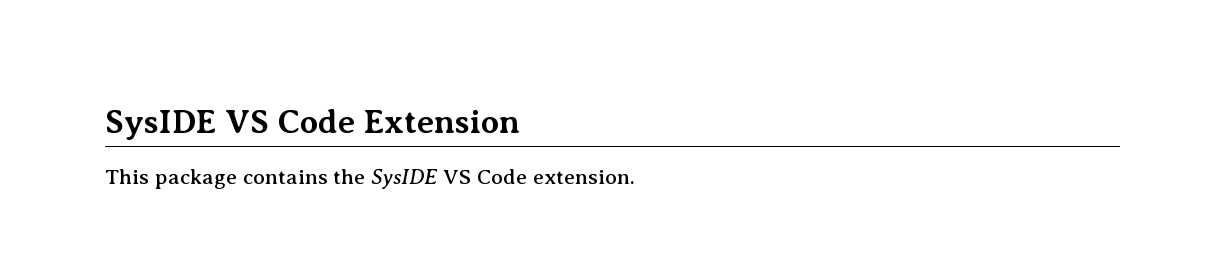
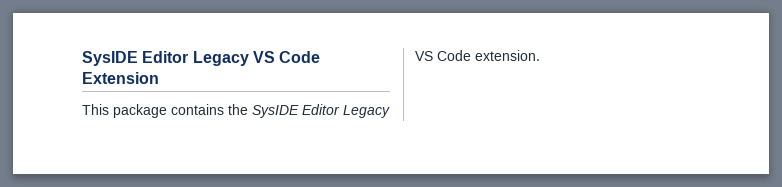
- SysIDE VS Code Extension
+ SysIDE Editor Legacy VS Code Extension
- This package contains the SysIDE VS Code extension.
+ This package contains the SysIDE Editor Legacy VS Code extension.

